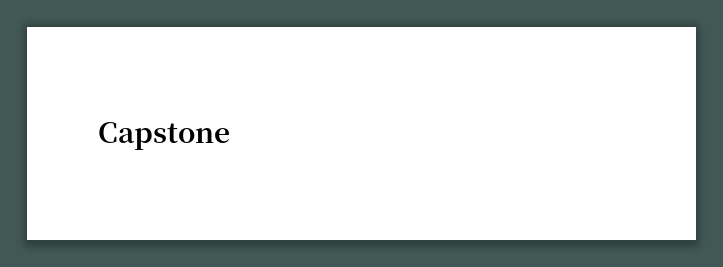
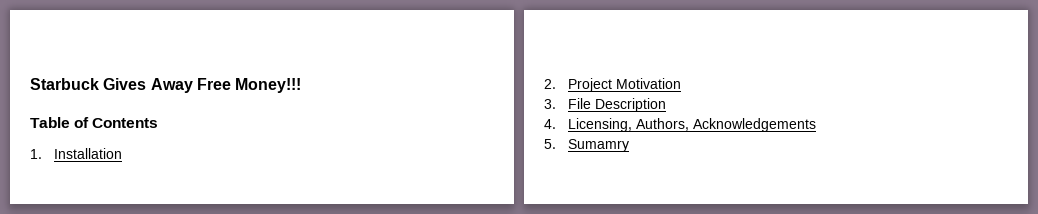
- Capstone
+ Starbuck Gives Away Free Money!!!
+ Table of Contents
+ 1. Installation
+ 2. Project Motivation
+ 3. File Description
+ 4. Licensing, Authors, Acknowledgements
+ 5. Sumamry

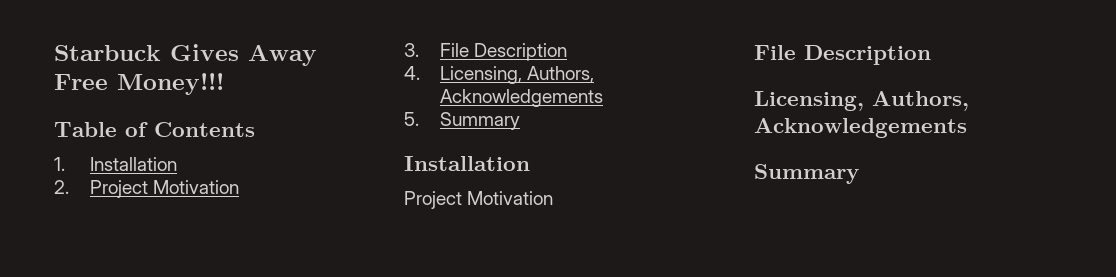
- 5. Sumamry
+ 5. Summary
+ Installation
+ Project Motivation
+ File Description
+ Licensing, Authors, Acknowledgements
+ Summary

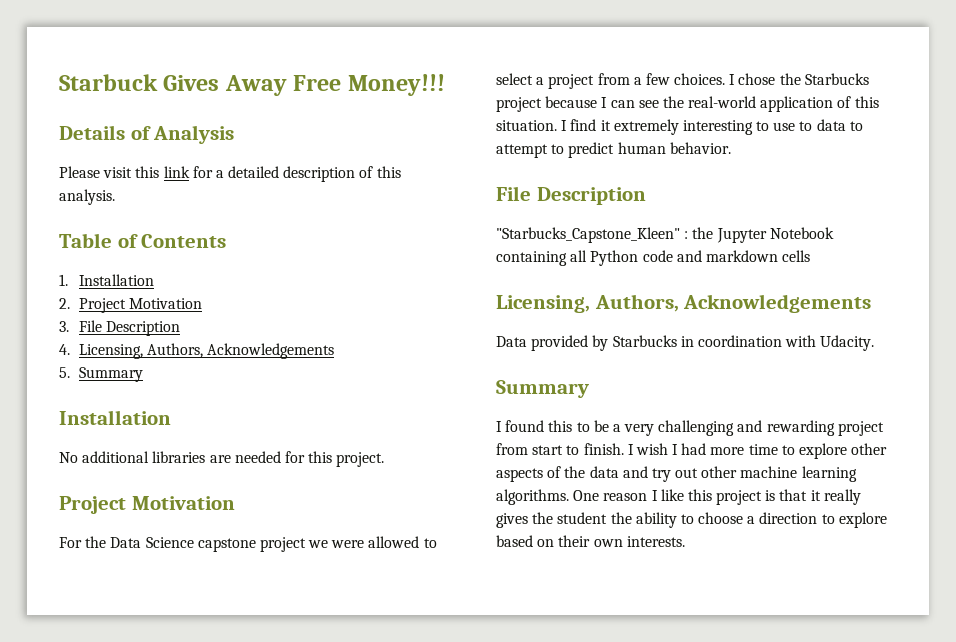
+ Details of Analysis
+ Please visit this link for a detailed description of this analysis.
  5. Summary
  Installation
+ No additional libraries are needed for this project.
  Project Motivation
+ For the Data Science capstone project we were allowed to select a project from a few choices. I chose the Starbucks project because I can see the real-world application of this situation. I find it extremely interesting to use to data to attempt to predict human behavior.
  File Description
+ "Starbucks_Capstone_Kleen" : the Jupyter Notebook containing all Python code and markdown cells
  Licensing, Authors, Acknowledgements
+ Data provided by Starbucks in coordination with Udacity.
  Summary
+ I found this to be a very challenging and rewarding project from start to finish. I wish I had more time to explore other aspects of the data and try out other machine learning algorithms. One reason I like this project is that it really gives the student the ability to choose a direction to explore based on their own interests.

